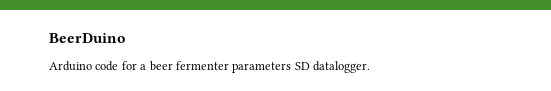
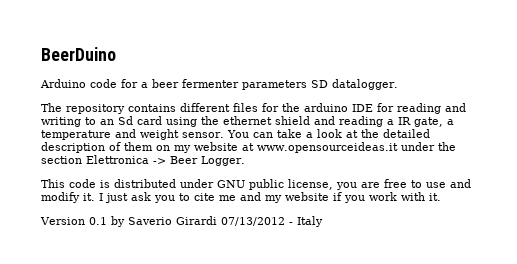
+ The repository contains different files for the arduino IDE for reading and writing to an Sd card using the ethernet shield and reading a IR gate, a temperature and weight sensor. You can take a look at the detailed description of them on my website at www.opensourceideas.it under the section Elettronica -> Beer Logger.
+ This code is distributed under GNU public license, you are free to use and modify it. I just ask you to cite me and my website if you work with it.
+ Version 0.1 by Saverio Girardi 07/13/2012 - Italy

